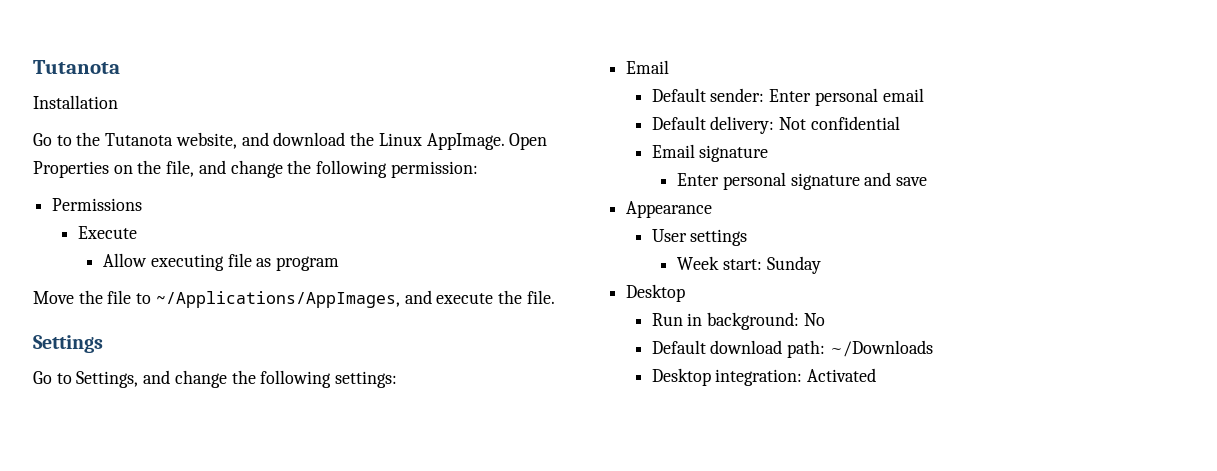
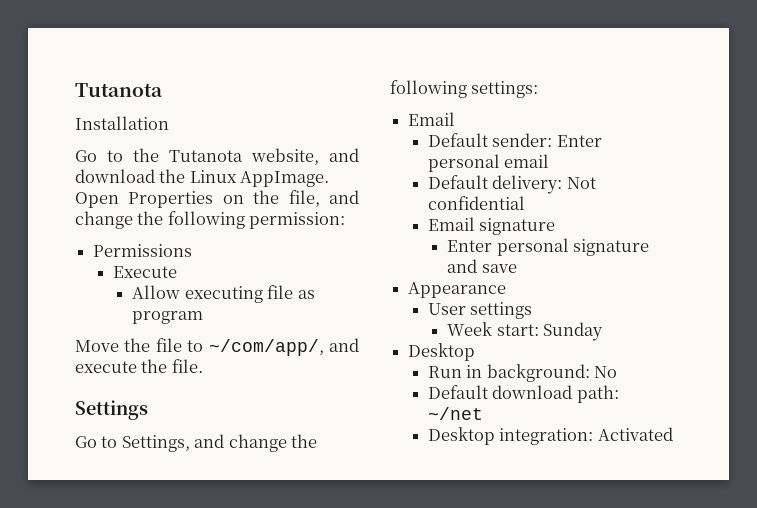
- Move the file to ~/Applications/AppImages, and execute the file.
+ Move the file to ~/com/app/, and execute the file.
- Default download path: ~/Downloads
+ Default download path: ~/net

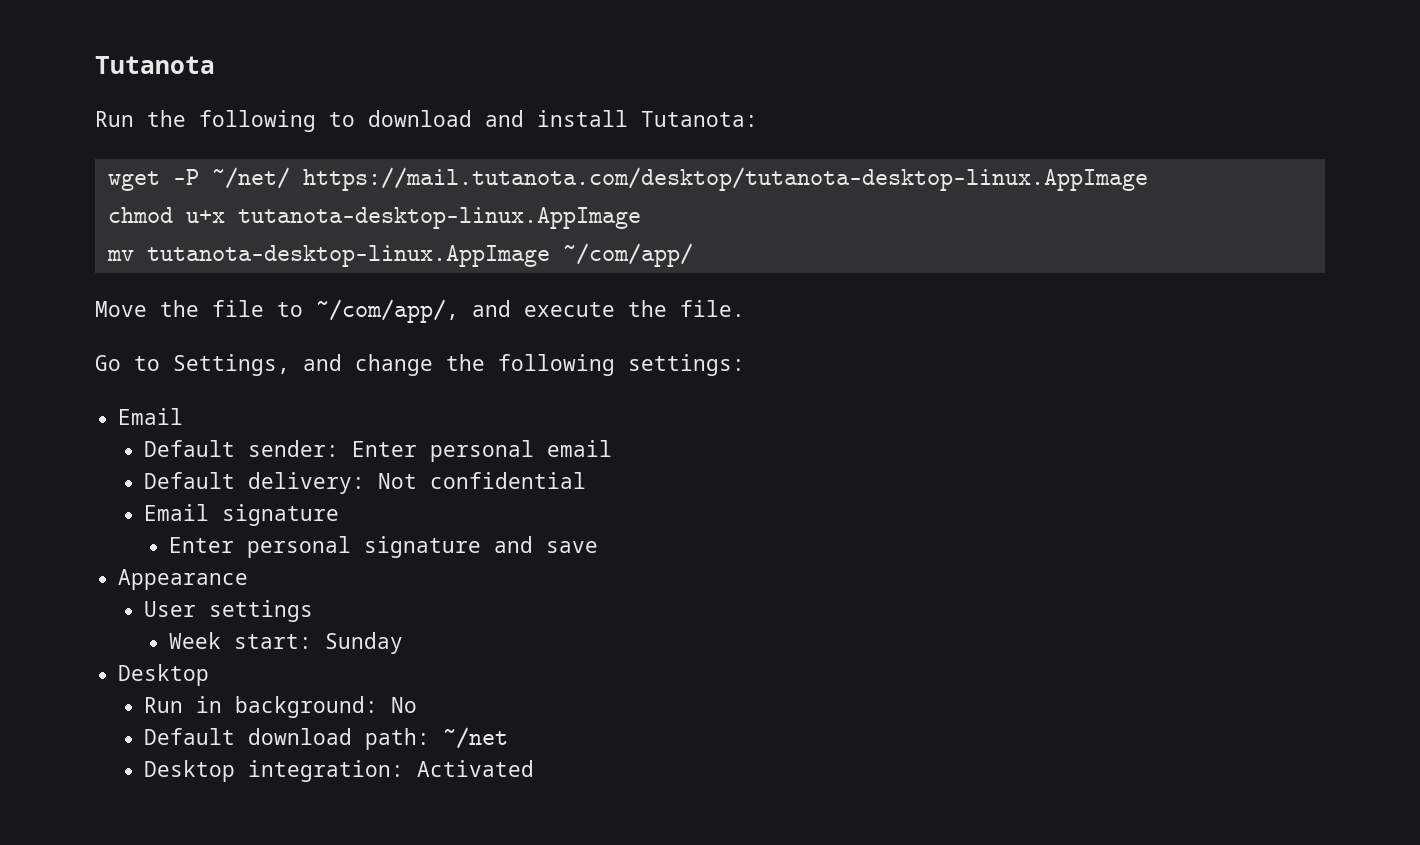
- Installation
- Go to the Tutanota website, and download the Linux AppImage. Open Properties on the file, and change the following permission:
- Permissions
- Execute
- Allow executing file as program
+ Run the following to download and install Tutanota:
+ wget -P ~/net/ https://mail.tutanota.com/desktop/tutanota-desktop-linux.AppImage
+ chmod u+x tutanota-desktop-linux.AppImage
+ mv tutanota-desktop-linux.AppImage ~/com/app/
- Settings

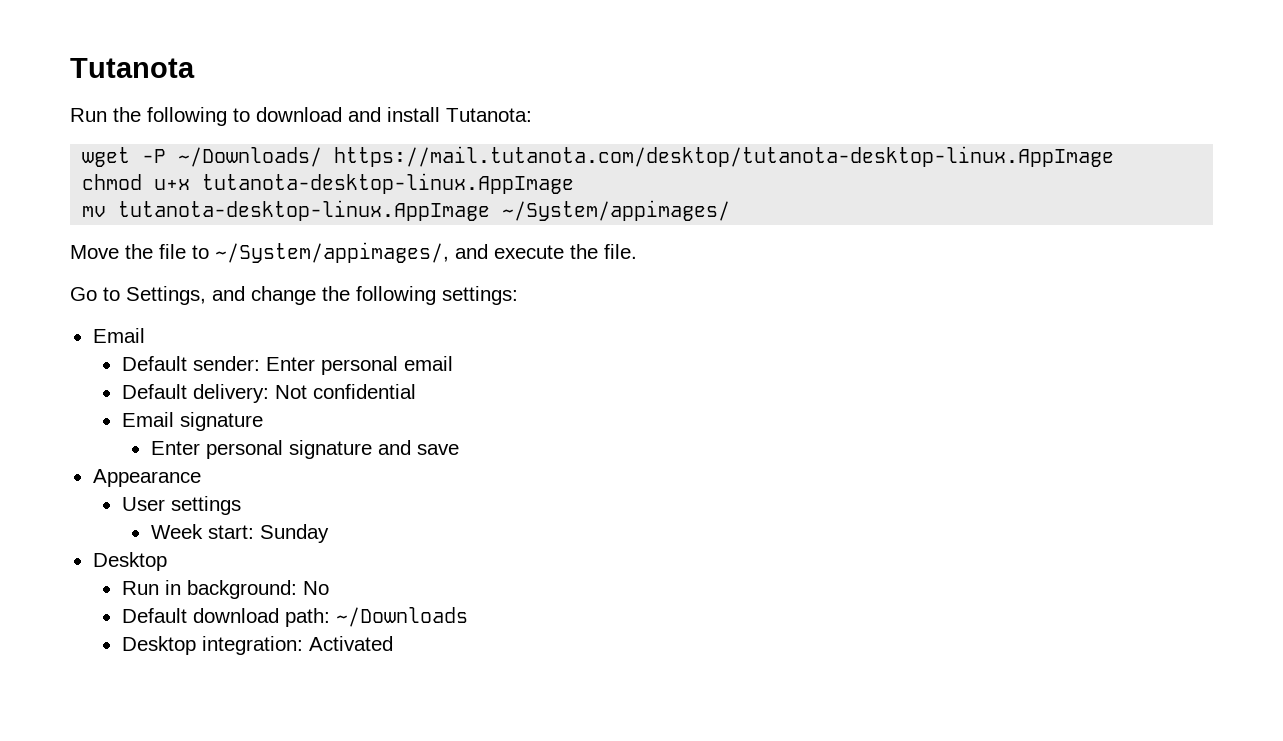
- wget -P ~/net/ https://mail.tutanota.com/desktop/tutanota-desktop-linux.AppImage
+ wget -P ~/Downloads/ https://mail.tutanota.com/desktop/tutanota-desktop-linux.AppImage
- mv tutanota-desktop-linux.AppImage ~/com/app/
+ mv tutanota-desktop-linux.AppImage ~/System/appimages/
- Move the file to ~/com/app/, and execute the file.
+ Move the file to ~/System/appimages/, and execute the file.
- Default download path: ~/net
+ Default download path: ~/Downloads

